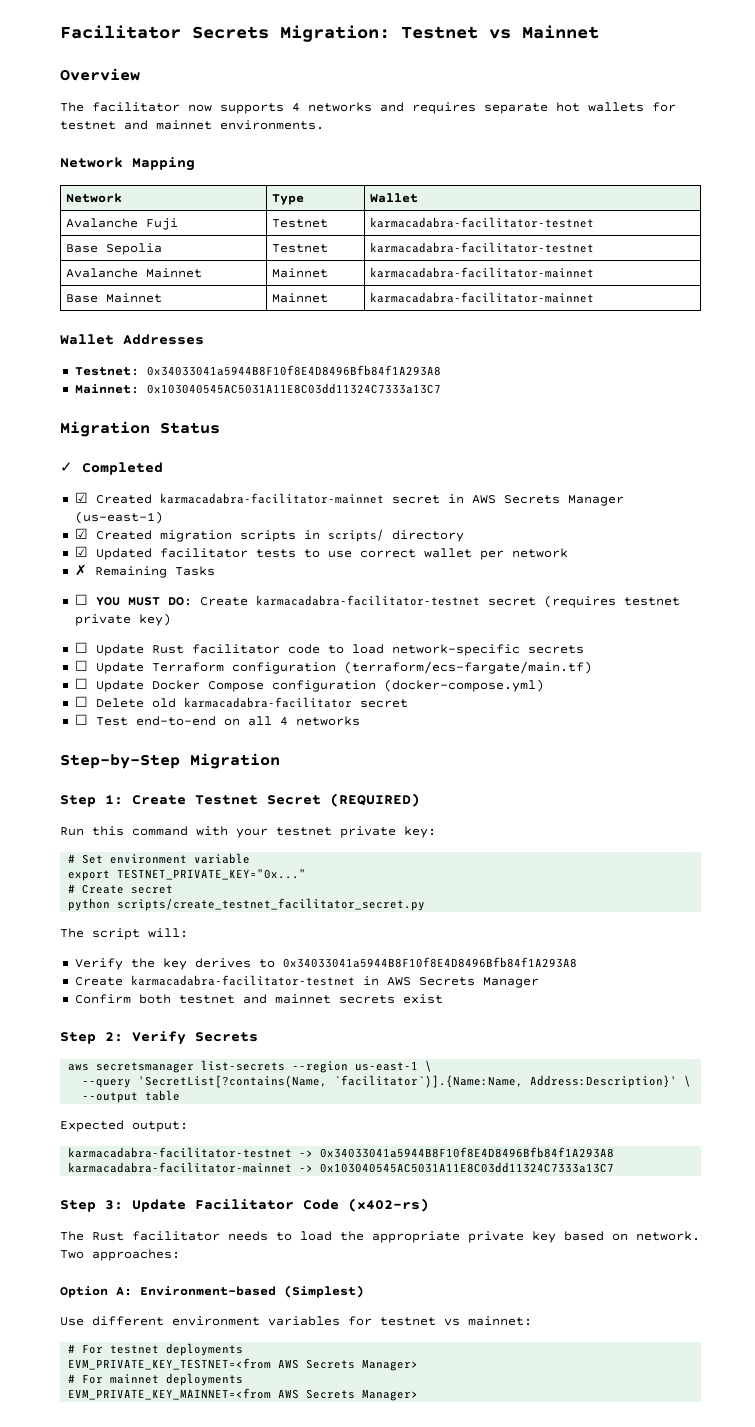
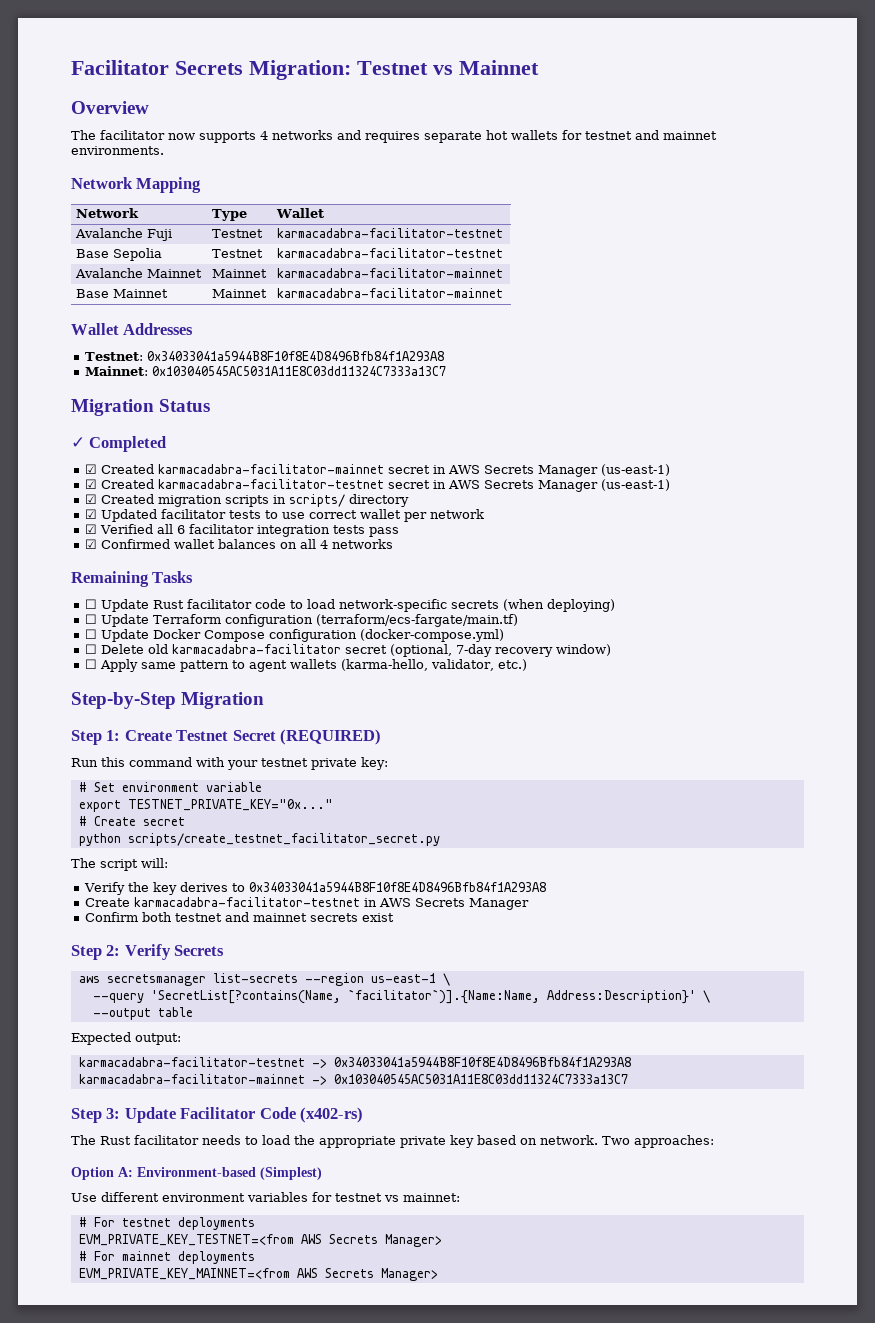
+ ☑ Created karmacadabra-facilitator-testnet secret in AWS Secrets Manager (us-east-1)
- ✗ Remaining Tasks
- ☐ YOU MUST DO: Create karmacadabra-facilitator-testnet secret (requires testnet private key)
+ ☑ Verified all 6 facilitator integration tests pass
+ ☑ Confirmed wallet balances on all 4 networks
+ Remaining Tasks
- ☐ Update Rust facilitator code to load network-specific secrets
+ ☐ Update Rust facilitator code to load network-specific secrets (when deploying)
- ☐ Delete old karmacadabra-facilitator secret
- ☐ Test end-to-end on all 4 networks
+ ☐ Delete old karmacadabra-facilitator secret (optional, 7-day recovery window)
+ ☐ Apply same pattern to agent wallets (karma-hello, validator, etc.)

